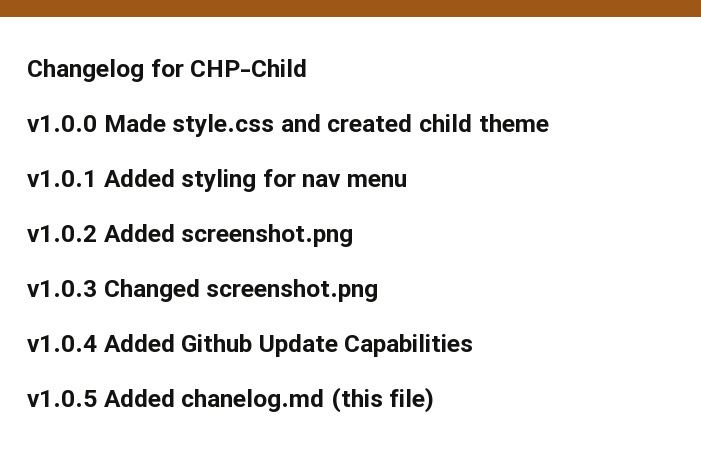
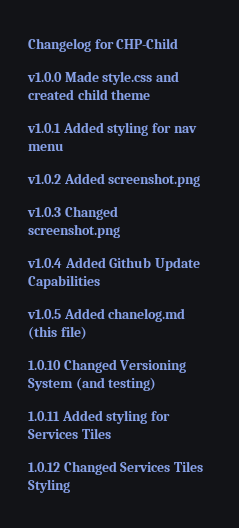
+ 1.0.10 Changed Versioning System (and testing)
+ 1.0.11 Added styling for Services Tiles
+ 1.0.12 Changed Services Tiles Styling

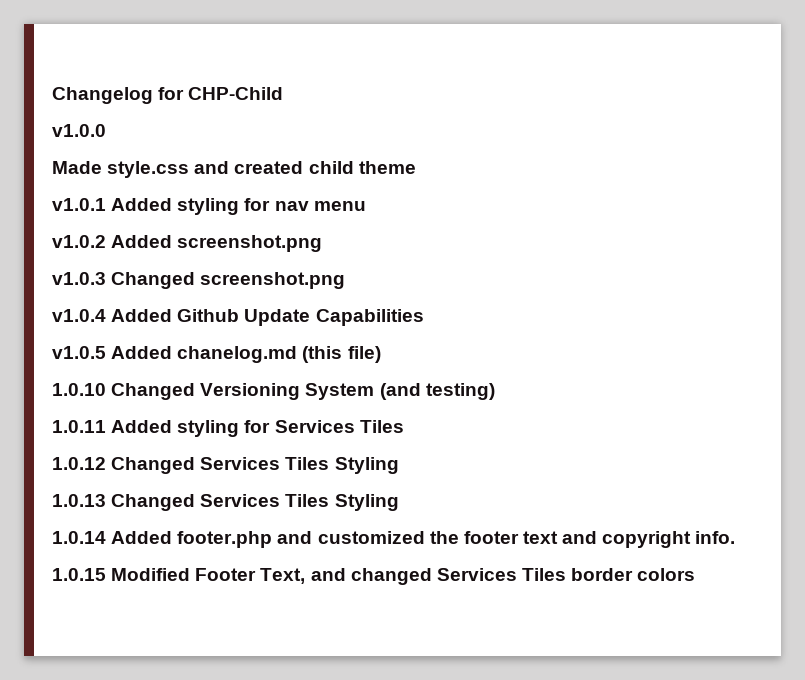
- v1.0.0 Made style.css and created child theme
+ v1.0.0
+ Made style.css and created child theme
+ 1.0.13 Changed Services Tiles Styling
+ 1.0.14 Added footer.php and customized the footer text and copyright info.
+ 1.0.15 Modified Footer Text, and changed Services Tiles border colors

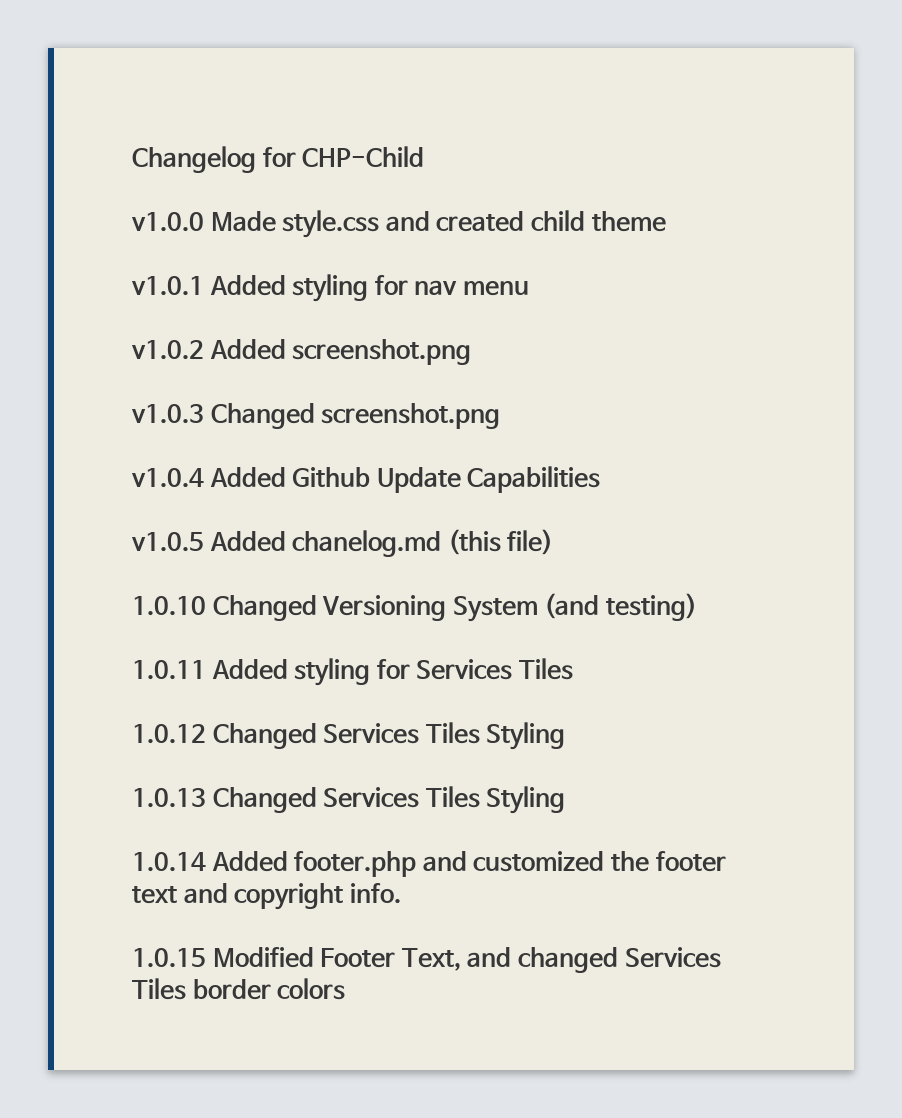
- v1.0.0
- Made style.css and created child theme
+ v1.0.0 Made style.css and created child theme

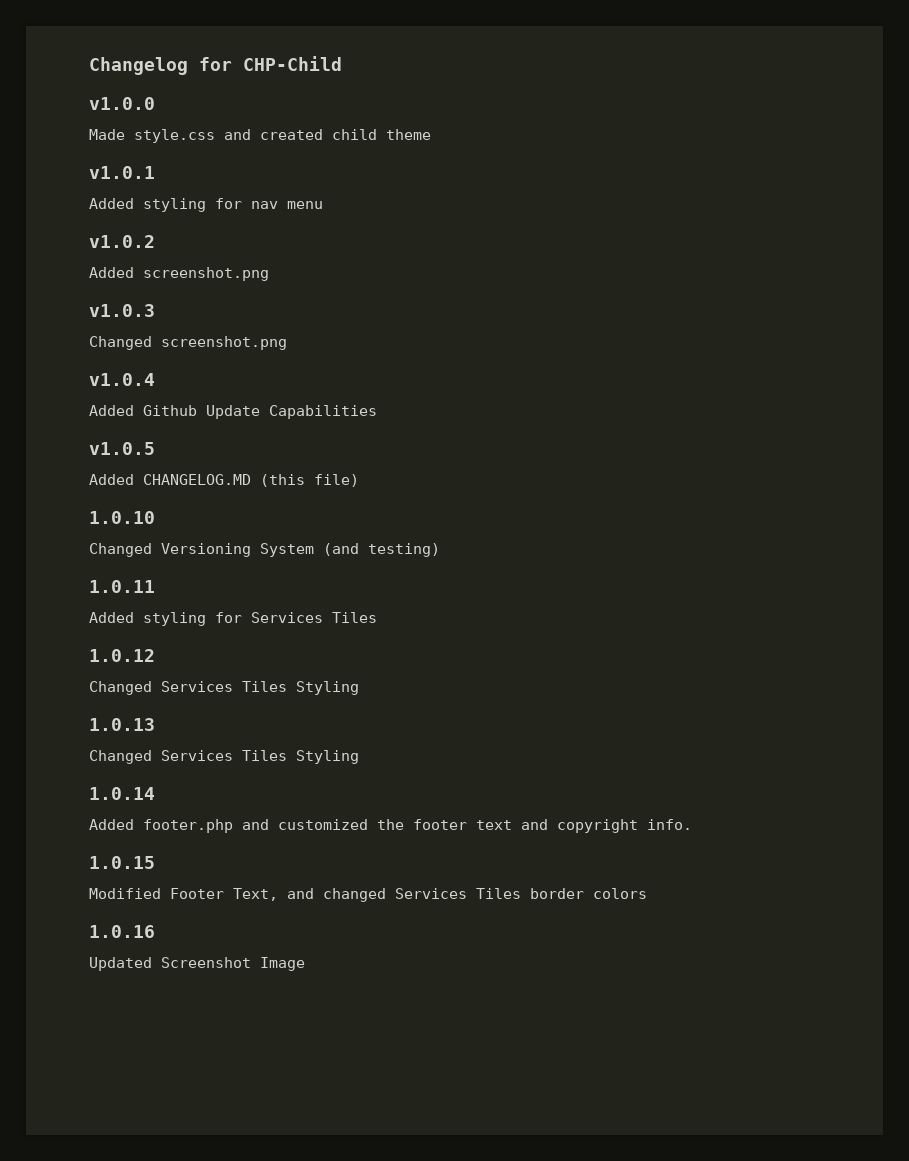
- v1.0.0 Made style.css and created child theme
+ v1.0.0
+ Made style.css and created child theme
- v1.0.1 Added styling for nav menu
+ v1.0.1
+ Added styling for nav menu
- v1.0.2 Added screenshot.png
+ v1.0.2
+ Added screenshot.png
- v1.0.3 Changed screenshot.png
+ v1.0.3
+ Changed screenshot.png
- v1.0.4 Added Github Update Capabilities
+ v1.0.4
+ Added Github Update Capabilities
- v1.0.5 Added chanelog.md (this file)
+ v1.0.5
+ Added CHANGELOG.MD (this file)
- 1.0.10 Changed Versioning System (and testing)
+ 1.0.10
+ Changed Versioning System (and testing)
- 1.0.11 Added styling for Services Tiles
+ 1.0.11
+ Added styling for Services Tiles
- 1.0.12 Changed Services Tiles Styling
+ 1.0.12
+ Changed Services Tiles Styling
- 1.0.13 Changed Services Tiles Styling
+ 1.0.13
+ Changed Services Tiles Styling
- 1.0.14 Added footer.php and customized the footer text and copyright info.
+ 1.0.14
+ Added footer.php and customized the footer text and copyright info.
- 1.0.15 Modified Footer Text, and changed Services Tiles border colors
+ 1.0.15
+ Modified Footer Text, and changed Services Tiles border colors
+ 1.0.16
+ Updated Screenshot Image

